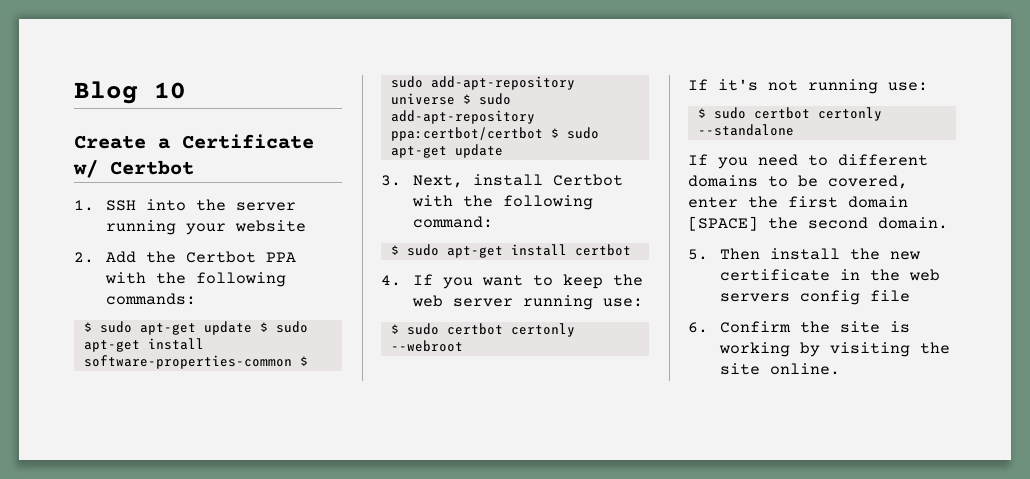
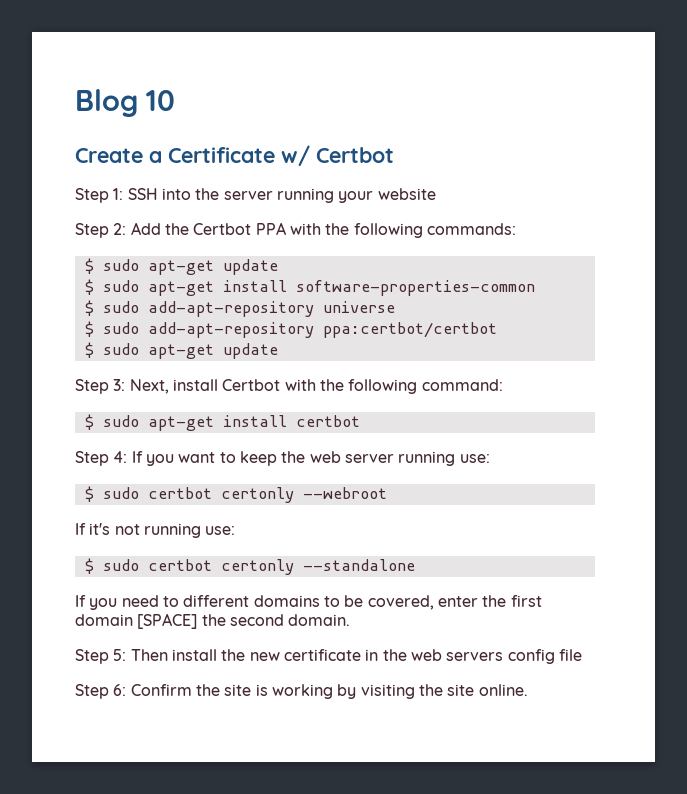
- 1. SSH into the server running your website
+ Step 1: SSH into the server running your website
- 2. Add the Certbot PPA with the following commands:
- $ sudo apt-get update $ sudo apt-get install software-properties-common $ sudo add-apt-repository universe $ sudo add-apt-repository ppa:certbot/certbot $ sudo apt-get update
- 3. Next, install Certbot with the following command:
+ Step 2: Add the Certbot PPA with the following commands:
+ $ sudo apt-get update
+ $ sudo apt-get install software-properties-common
+ $ sudo add-apt-repository universe
+ $ sudo add-apt-repository ppa:certbot/certbot
+ $ sudo apt-get update
+ Step 3: Next, install Certbot with the following command:
- 4. If you want to keep the web server running use:
+ Step 4: If you want to keep the web server running use:
- 5. Then install the new certificate in the web servers config file
+ Step 5: Then install the new certificate in the web servers config file
- 6. Confirm the site is working by visiting the site online.
+ Step 6: Confirm the site is working by visiting the site online.

